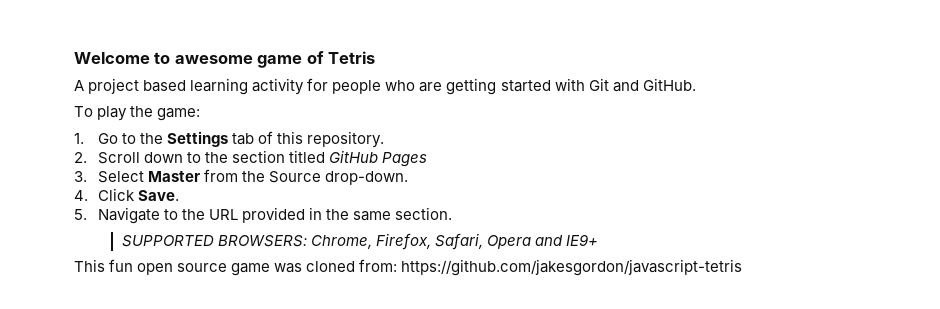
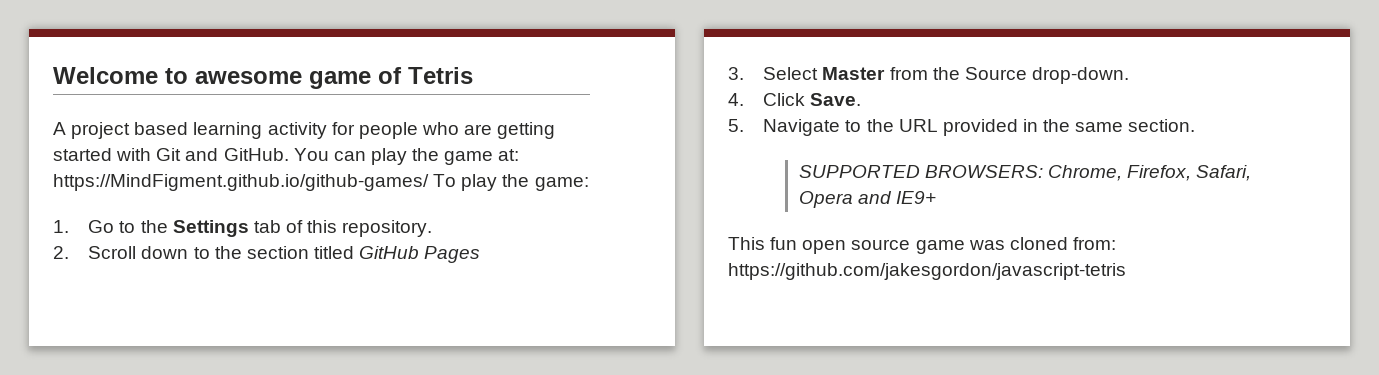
- A project based learning activity for people who are getting started with Git and GitHub.
- To play the game:
+ A project based learning activity for people who are getting started with Git and GitHub. You can play the game at: https://MindFigment.github.io/github-games/ To play the game:

